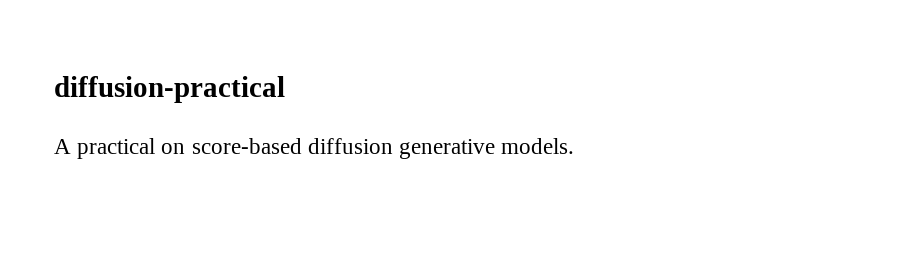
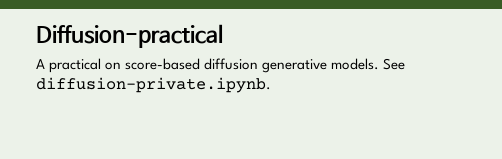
- diffusion-practical
+ Diffusion-practical
+ See diffusion-private.ipynb.

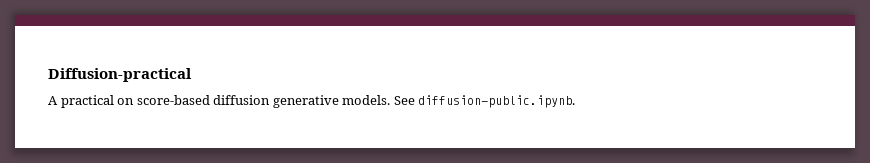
- See diffusion-private.ipynb.
+ See diffusion-public.ipynb.

